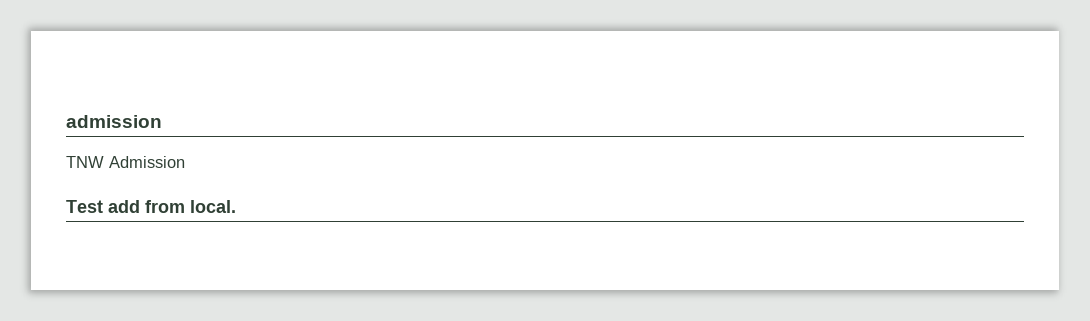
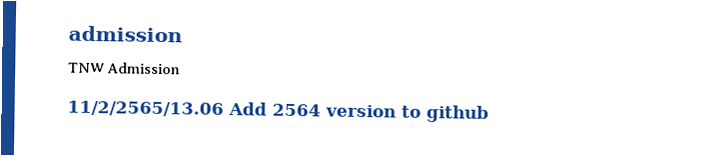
- Test add from local.
+ 11/2/2565/13.06 Add 2564 version to github

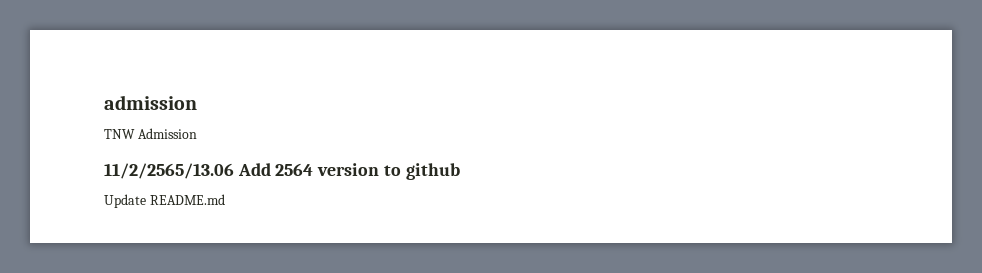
+ Update README.md

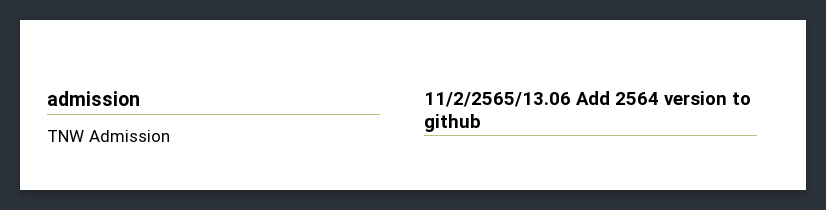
- Update README.md

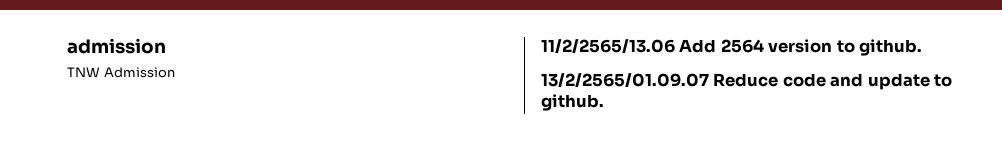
- 11/2/2565/13.06 Add 2564 version to github
+ 11/2/2565/13.06 Add 2564 version to github.
+ 13/2/2565/01.09.07 Reduce code and update to github.

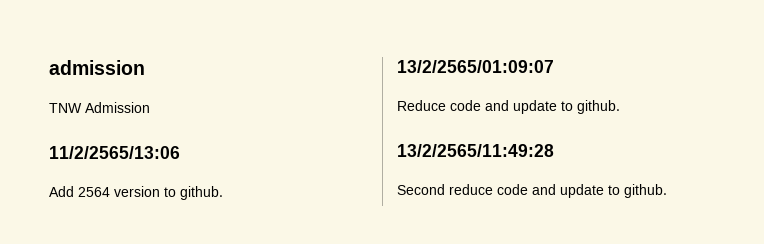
- 11/2/2565/13.06 Add 2564 version to github.
+ 11/2/2565/13:06
+ Add 2564 version to github.
- 13/2/2565/01.09.07 Reduce code and update to github.
+ 13/2/2565/01:09:07
+ Reduce code and update to github.
+ 13/2/2565/11:49:28
+ Second reduce code and update to github.

